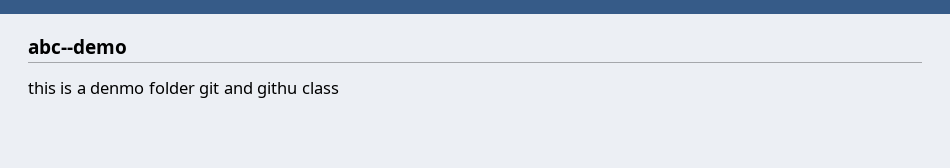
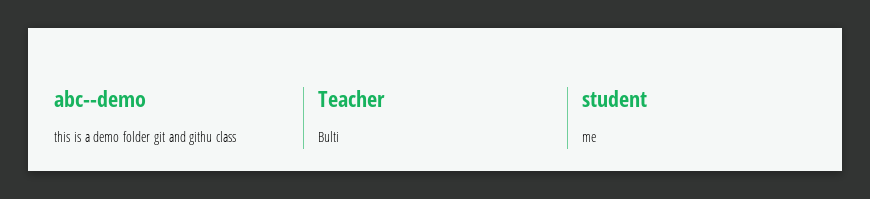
- this is a denmo folder git and githu class
+ this is a demo folder git and githu class
+ Teacher
+ Bulti
+ student
+ me

